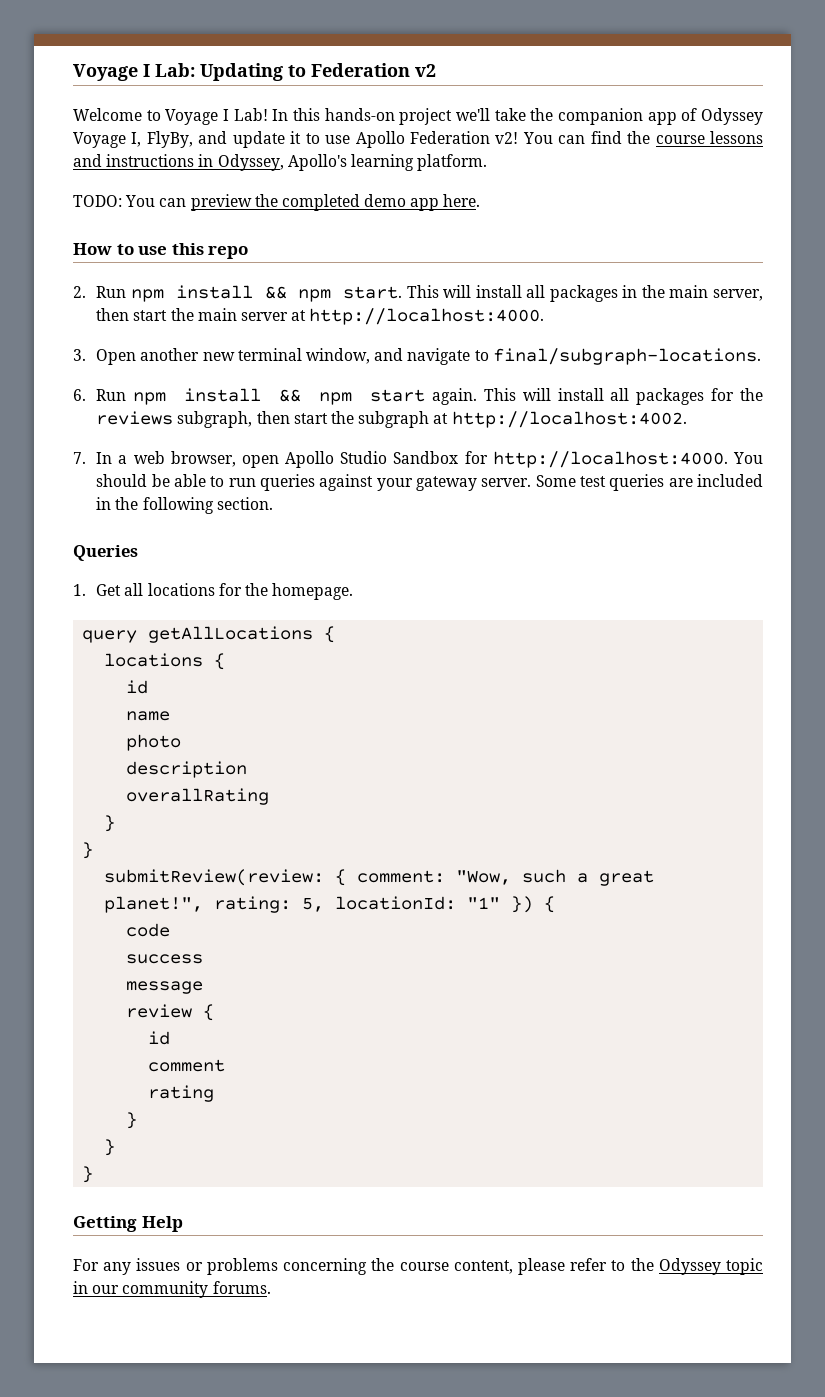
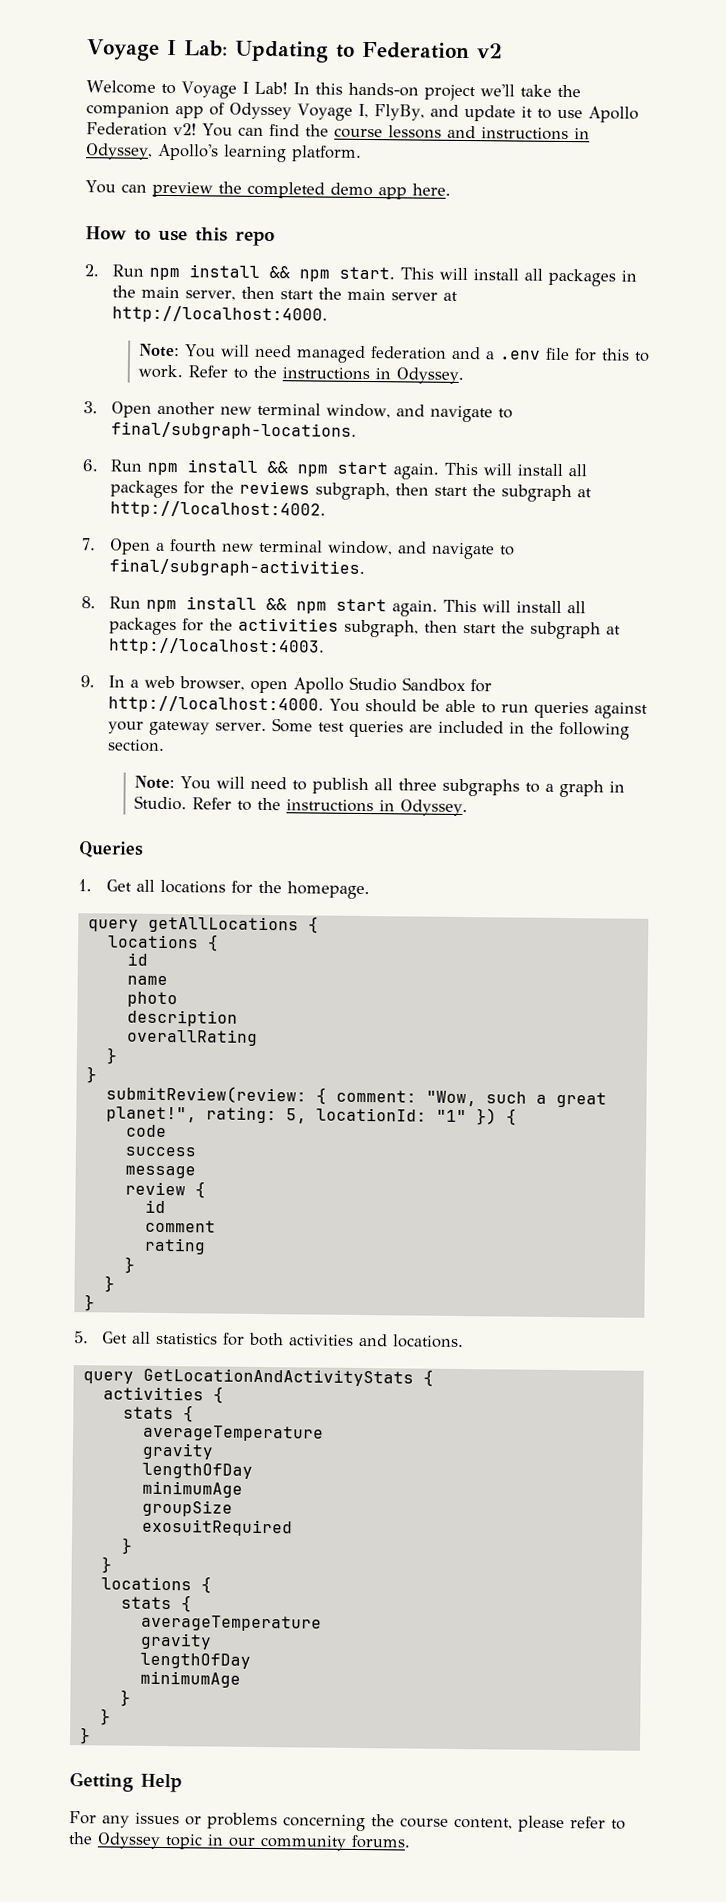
- TODO: You can preview the completed demo app here.
+ You can preview the completed demo app here.
+ Note: You will need managed federation and a .env file for this to work. Refer to the instructions in Odyssey.
- 7. In a web browser, open Apollo Studio Sandbox for http://localhost:4000.
+ 7. Open a fourth new terminal window, and navigate to final/subgraph-activities.
+ 8. Run npm install && npm start again. This will install all packages for the activities subgraph, then start the subgraph at http://localhost:4003.
+ 9. In a web browser, open Apollo Studio Sandbox for http://localhost:4000.
+ Note: You will need to publish all three subgraphs to a graph in Studio. Refer to the instructions in Odyssey.
+ 5. Get all statistics for both activities and locations.
+ query GetLocationAndActivityStats {
+ activities {
+ stats {
+ averageTemperature
+ gravity
+ lengthOfDay
+ minimumAge
+ groupSize
+ exosuitRequired
+ }
+ }
+ locations {
+ stats {
+ averageTemperature
+ gravity
+ lengthOfDay
+ minimumAge
+ }
+ }
+ }

